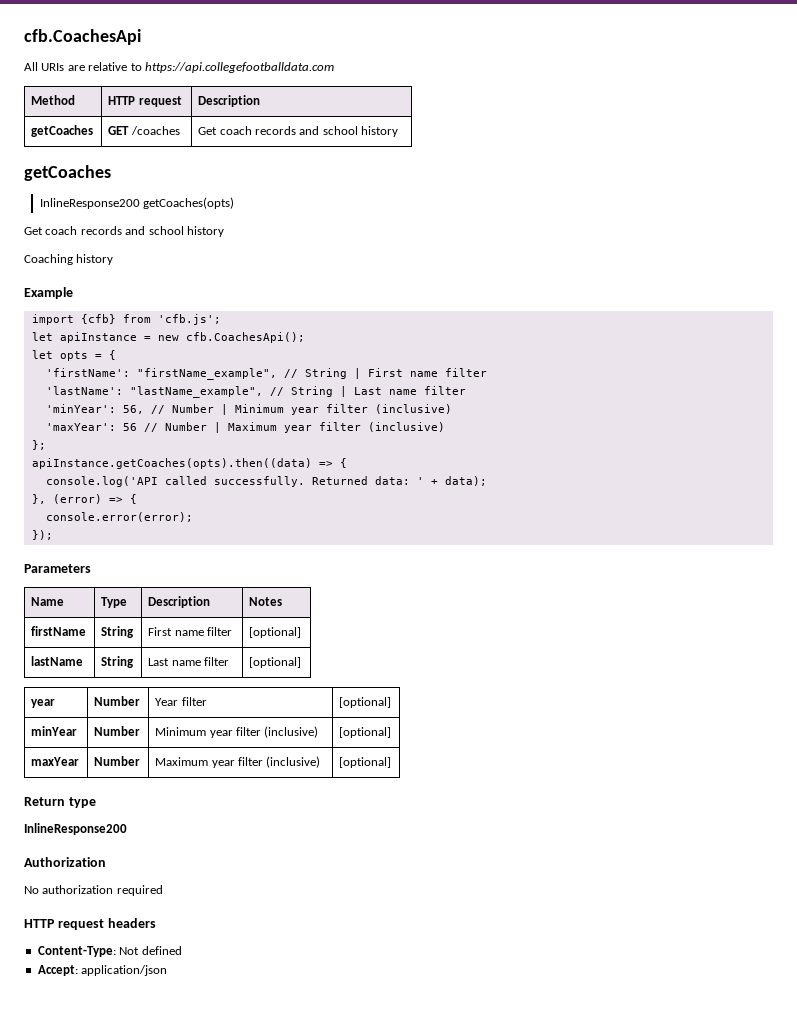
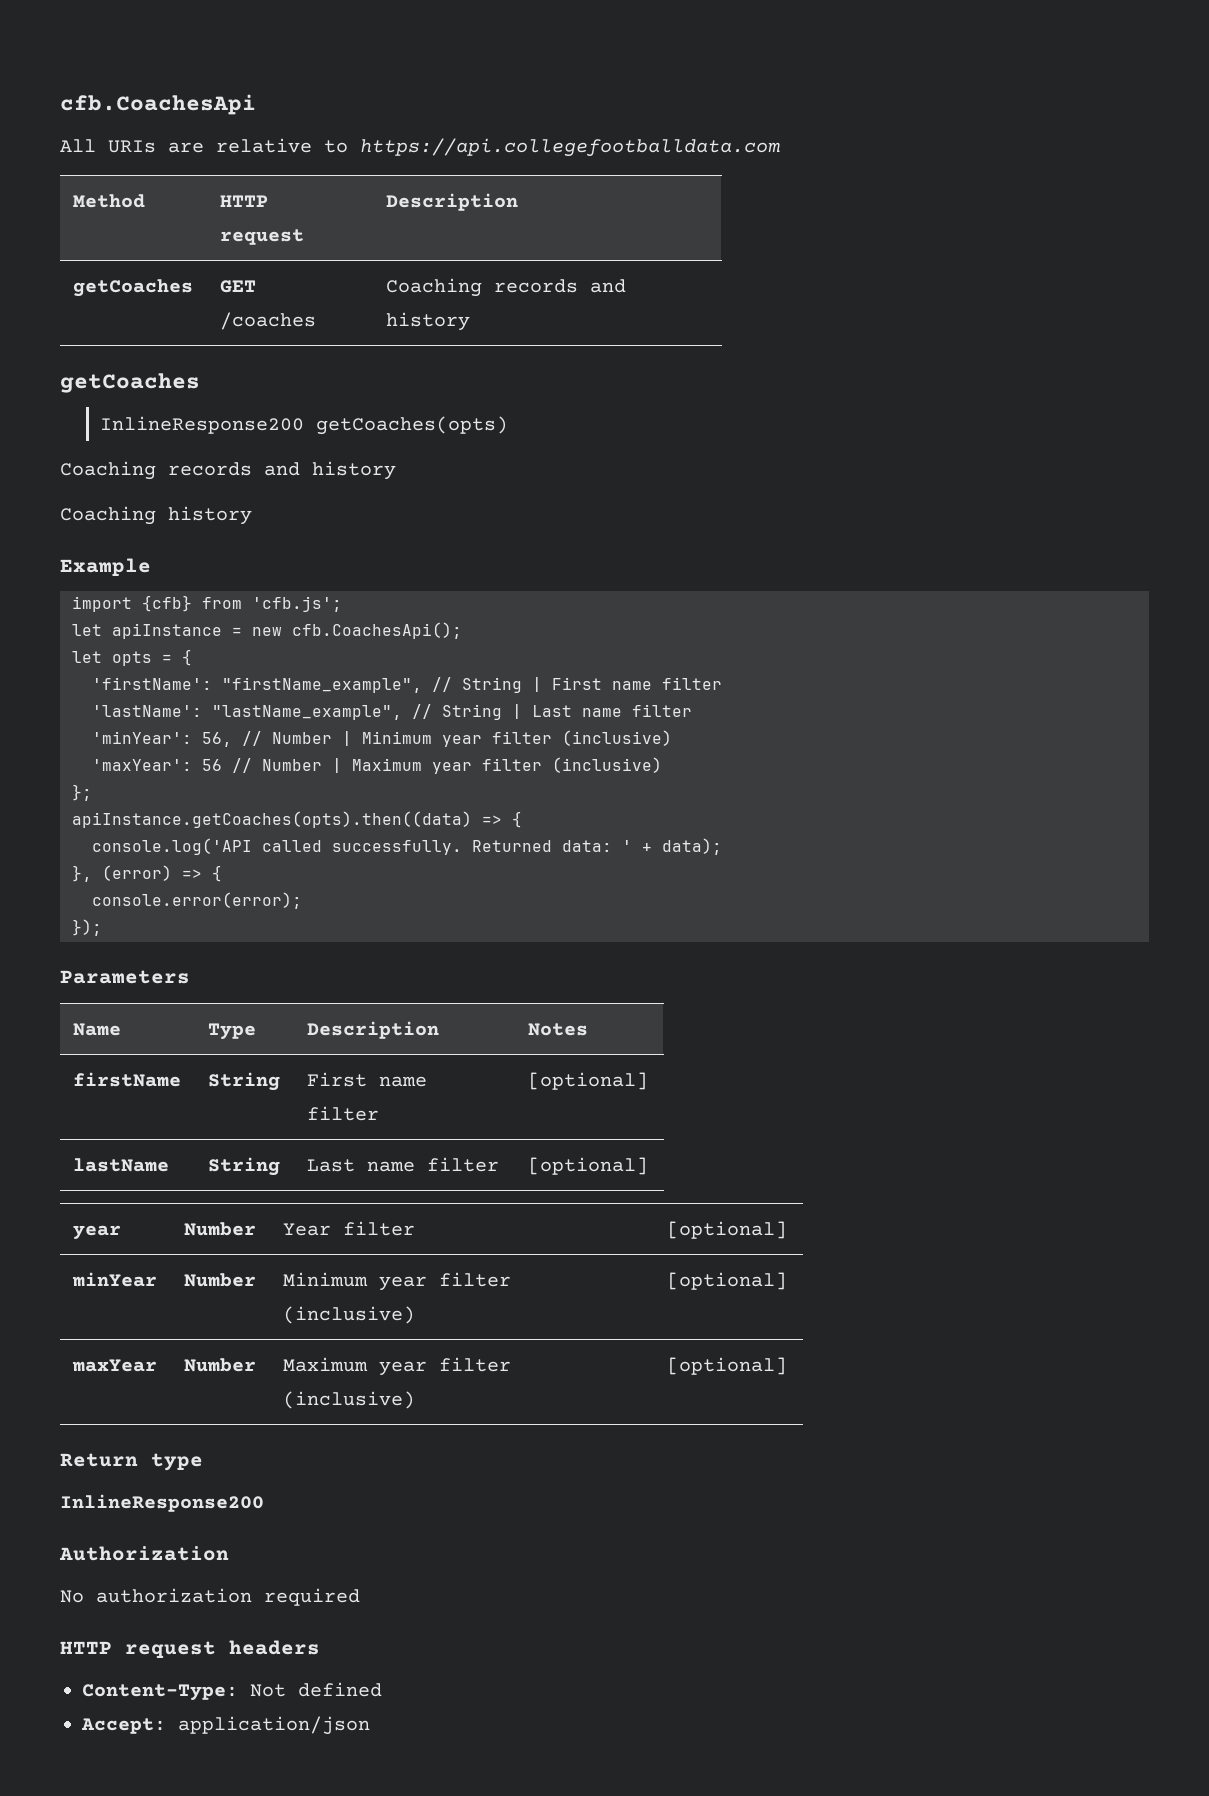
- getCoaches | GET /coaches | Get coach records and school history
+ getCoaches | GET /coaches | Coaching records and history
  InlineResponse200 getCoaches(opts)
- Get coach records and school history
+ Coaching records and history

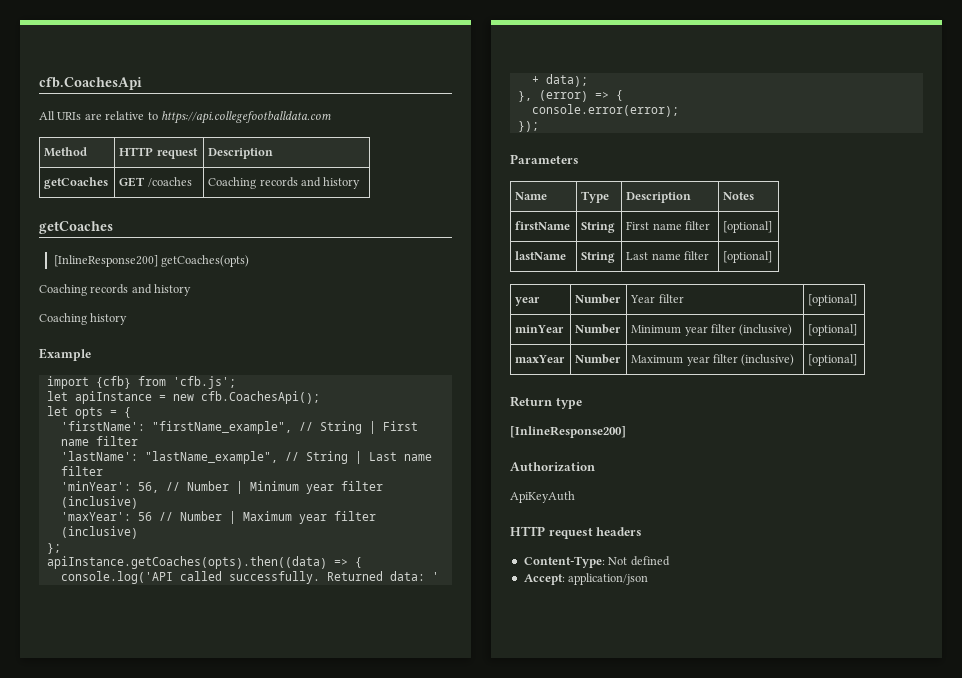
- InlineResponse200 getCoaches(opts)
+ [InlineResponse200] getCoaches(opts)
  Return type
- InlineResponse200
+ [InlineResponse200]
- No authorization required
+ ApiKeyAuth

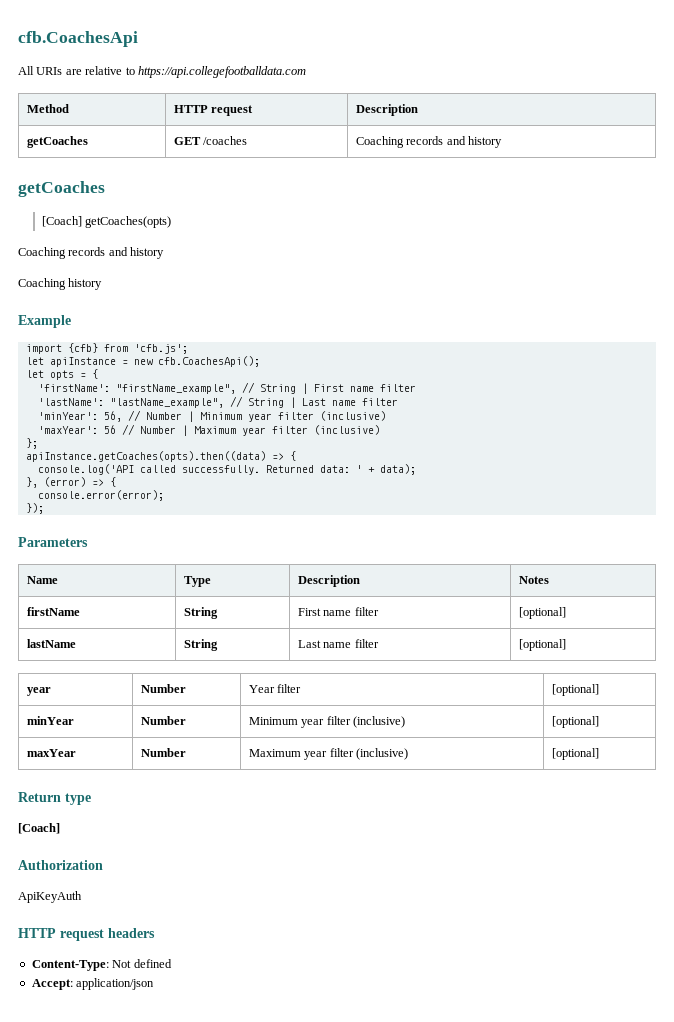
- [InlineResponse200] getCoaches(opts)
+ [Coach] getCoaches(opts)
  Return type
- [InlineResponse200]
+ [Coach]

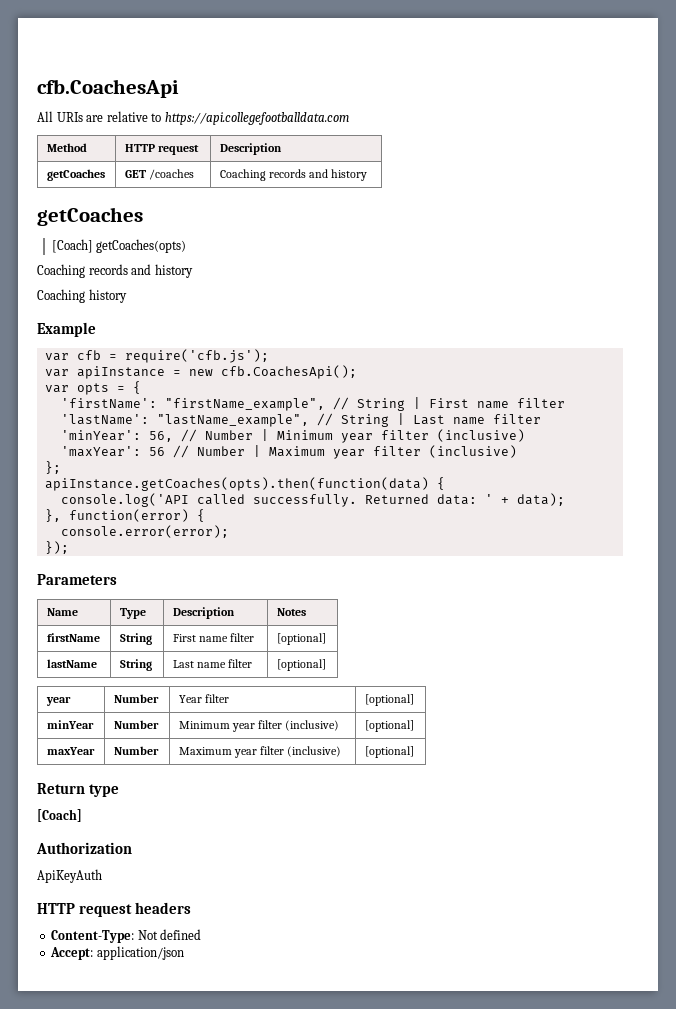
- import {cfb} from 'cfb.js';
- let apiInstance = new cfb.CoachesApi();
+ var cfb = require('cfb.js');
+ var apiInstance = new cfb.CoachesApi();
- let opts = {
+ var opts = {
- apiInstance.getCoaches(opts).then((data) => {
+ apiInstance.getCoaches(opts).then(function(data) {
- }, (error) => {
+ }, function(error) {

